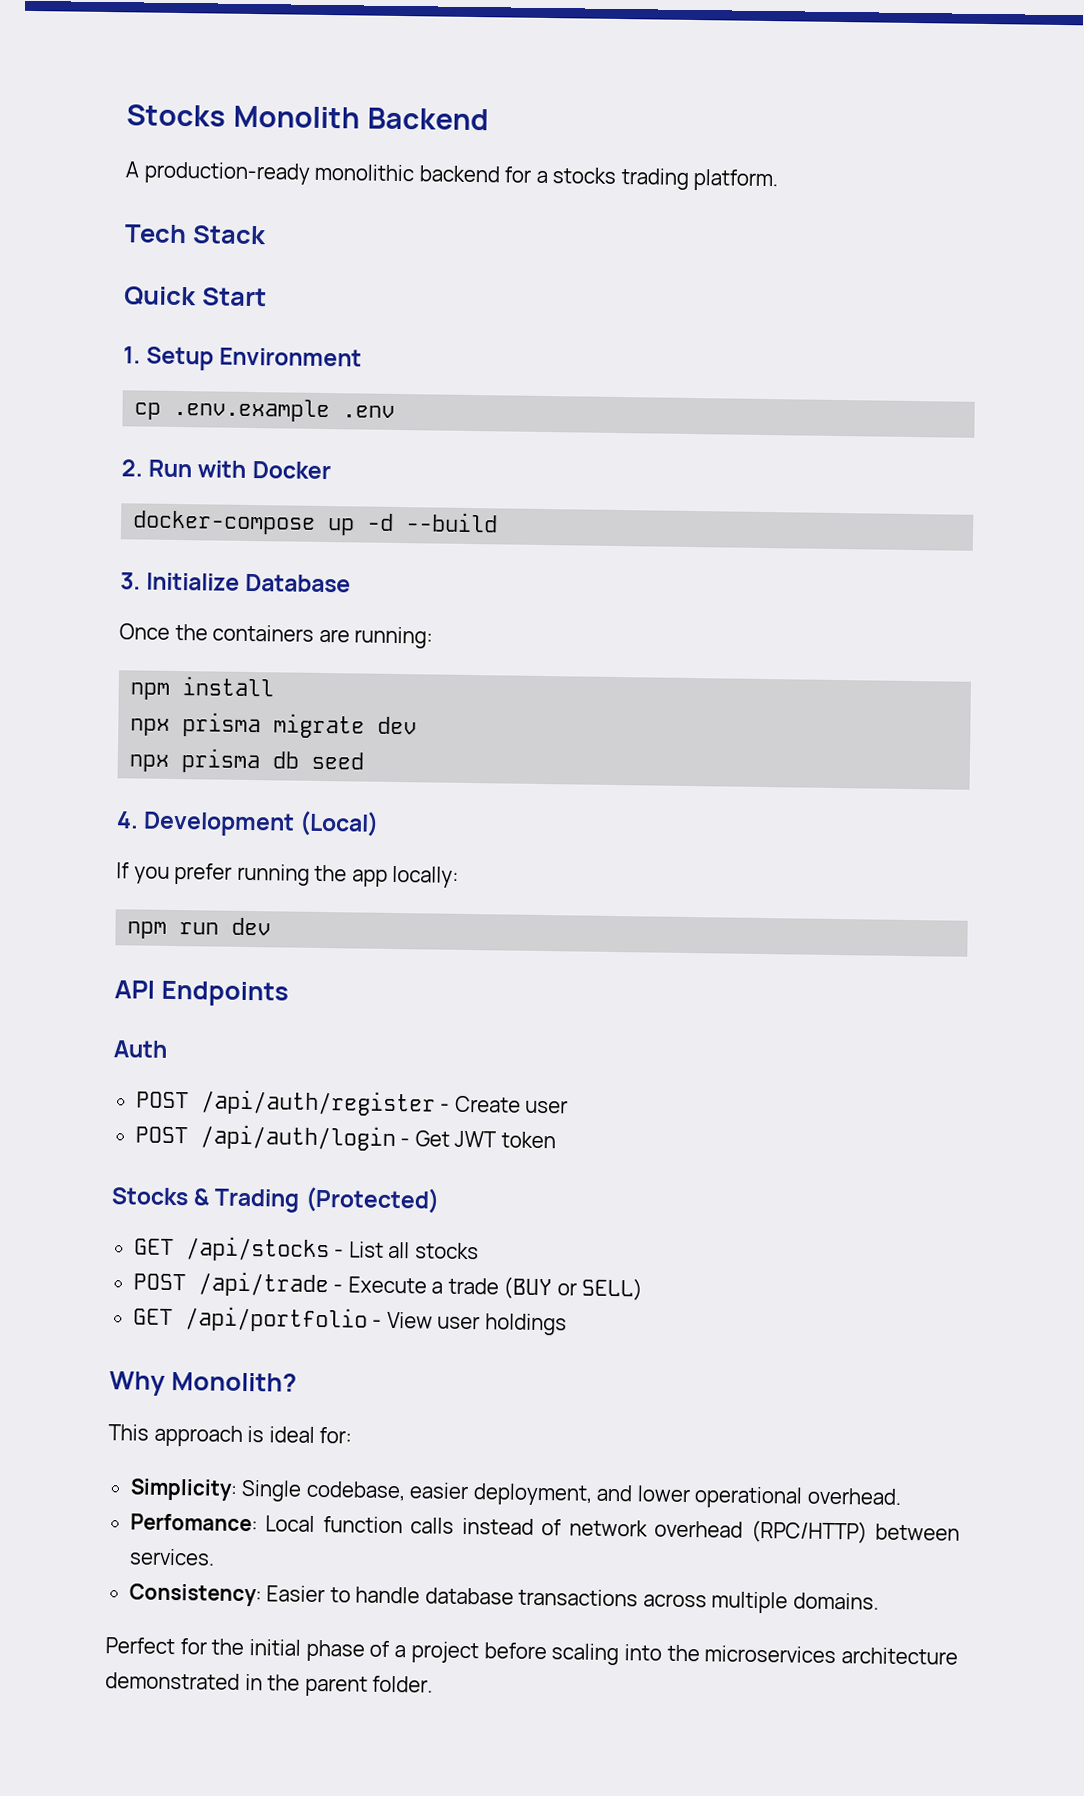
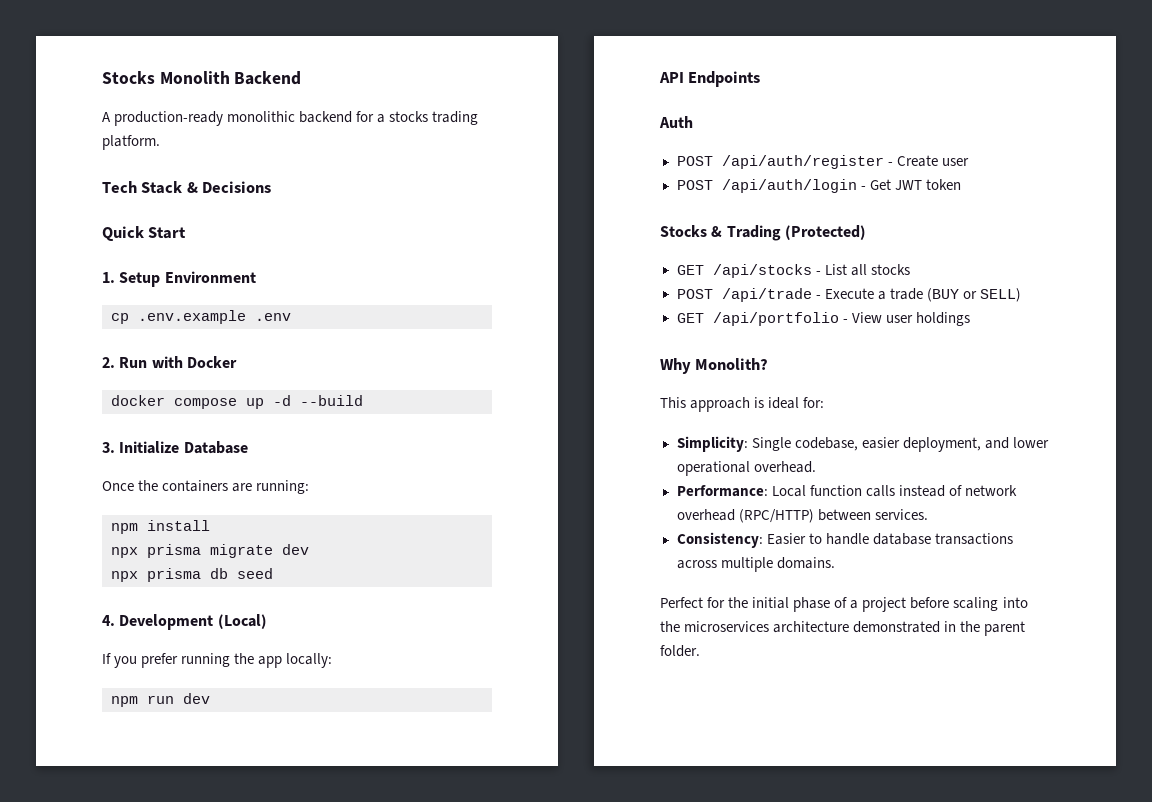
- Tech Stack
+ Tech Stack & Decisions
- docker-compose up -d --build
+ docker compose up -d --build
- Perfomance: Local function calls instead of network overhead (RPC/HTTP) between services.
+ Performance: Local function calls instead of network overhead (RPC/HTTP) between services.

